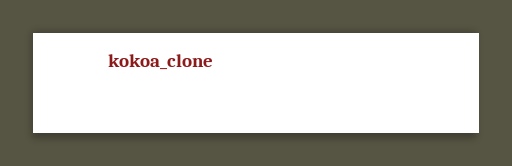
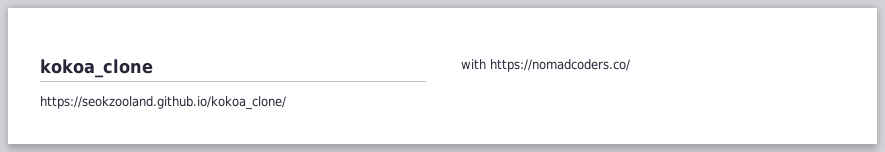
+ https://seokzooland.github.io/kokoa_clone/
+ with https://nomadcoders.co/

